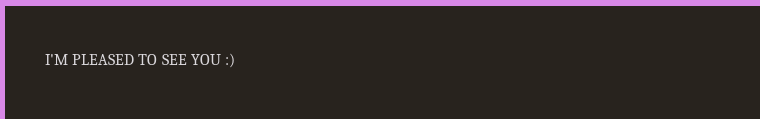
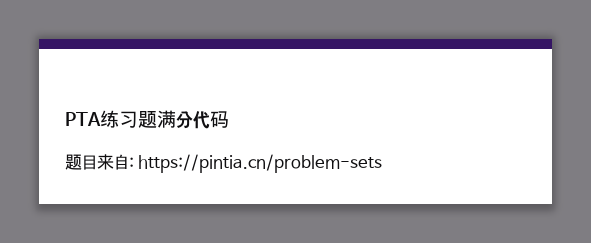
- I'M PLEASED TO SEE YOU :)
+ PTA练习题满分代码
+ 题目来自: https://pintia.cn/problem-sets

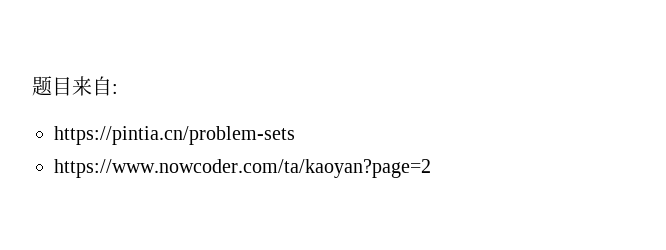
- PTA练习题满分代码
- 题目来自: https://pintia.cn/problem-sets
+ 题目来自:
+ https://pintia.cn/problem-sets
+ https://www.nowcoder.com/ta/kaoyan?page=2

